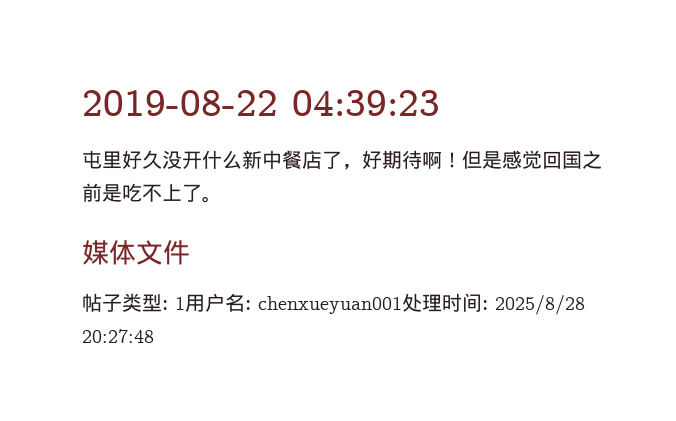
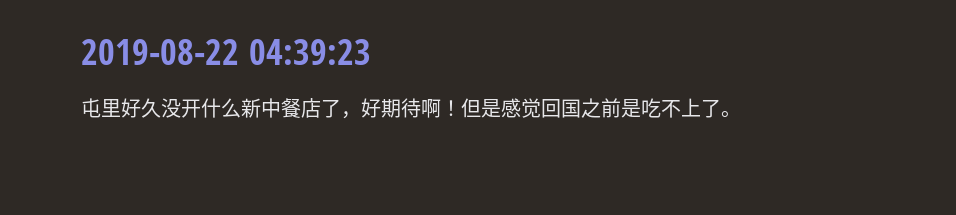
- 媒体文件
- 帖子类型: 1用户名: chenxueyuan001处理时间: 2025/8/28 20:27:48

